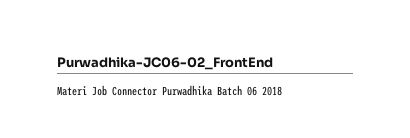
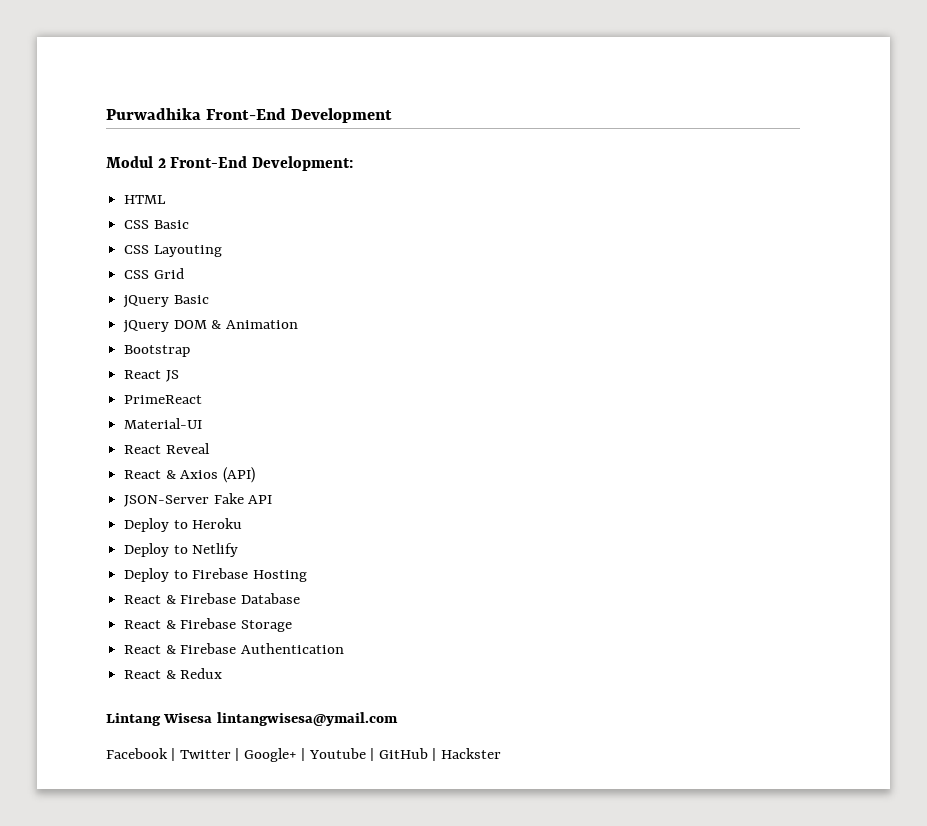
- Purwadhika-JC06-02_FrontEnd
- Materi Job Connector Purwadhika Batch 06 2018
+ Purwadhika Front-End Development
+ Modul 2 Front-End Development:
+ HTML
+ CSS Basic
+ CSS Layouting
+ CSS Grid
+ jQuery Basic
+ jQuery DOM & Animation
+ Bootstrap
+ React JS
+ PrimeReact
+ Material-UI
+ React Reveal
+ React & Axios (API)
+ JSON-Server Fake API
+ Deploy to Heroku
+ Deploy to Netlify
+ Deploy to Firebase Hosting
+ React & Firebase Database
+ React & Firebase Storage
+ React & Firebase Authentication
+ React & Redux
+ Lintang Wisesa lintangwisesa@ymail.com
+ Facebook | Twitter | Google+ | Youtube | GitHub | Hackster

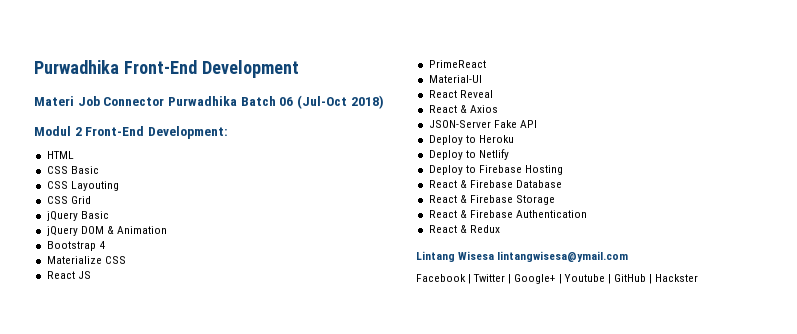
+ Materi Job Connector Purwadhika Batch 06 (Jul-Oct 2018)
- Bootstrap
+ Bootstrap 4
+ Materialize CSS
- React & Axios (API)
+ React & Axios

